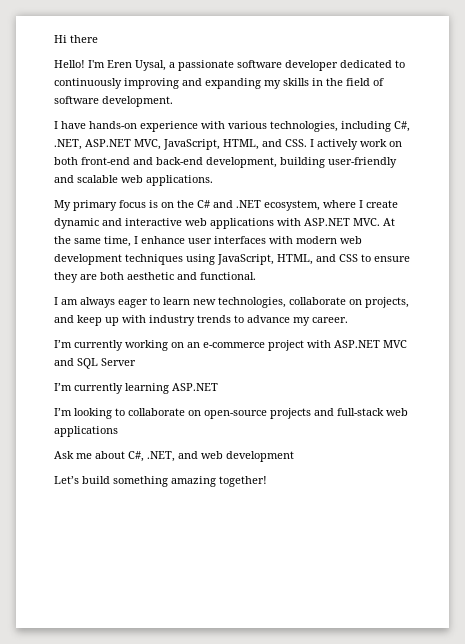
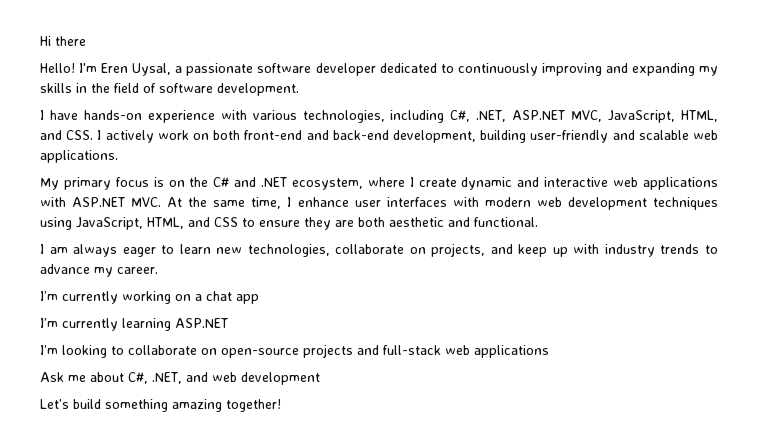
- I’m currently working on an e-commerce project with ASP.NET MVC and SQL Server
+ I’m currently working on a chat app

